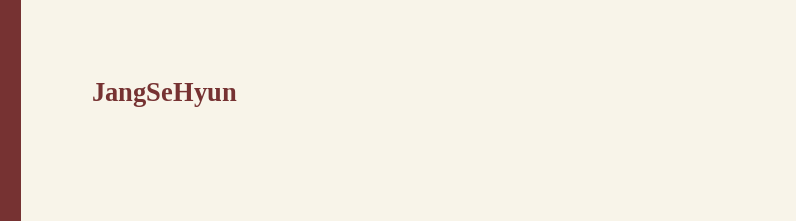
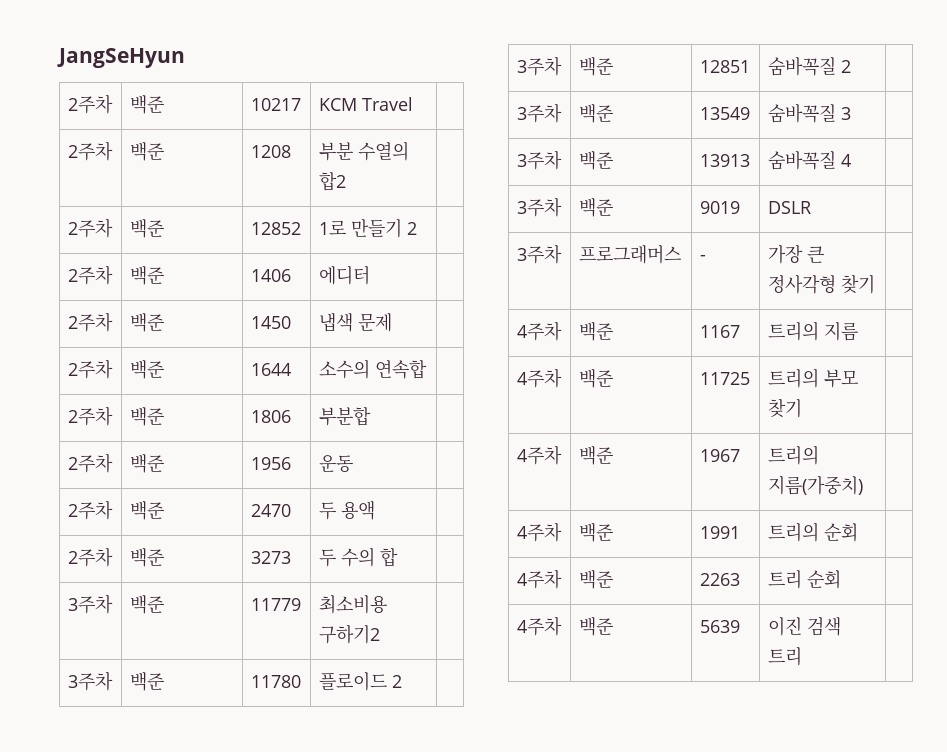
+ 2주차 | 백준 | 10217 | KCM Travel |
+ 2주차 | 백준 | 1208 | 부분 수열의 합2 |
+ 2주차 | 백준 | 12852 | 1로 만들기 2 |
+ 2주차 | 백준 | 1406 | 에디터 |
+ 2주차 | 백준 | 1450 | 냅색 문제 |
+ 2주차 | 백준 | 1644 | 소수의 연속합 |
+ 2주차 | 백준 | 1806 | 부분합 |
+ 2주차 | 백준 | 1956 | 운동 |
+ 2주차 | 백준 | 2470 | 두 용액 |
+ 2주차 | 백준 | 3273 | 두 수의 합 |
+ 3주차 | 백준 | 11779 | 최소비용 구하기2 |
+ 3주차 | 백준 | 11780 | 플로이드 2 |
+ 3주차 | 백준 | 12851 | 숨바꼭질 2 |
+ 3주차 | 백준 | 13549 | 숨바꼭질 3 |
+ 3주차 | 백준 | 13913 | 숨바꼭질 4 |
+ 3주차 | 백준 | 9019 | DSLR |
+ 3주차 | 프로그래머스 | - | 가장 큰 정사각형 찾기 |
+ 4주차 | 백준 | 1167 | 트리의 지름 |
+ 4주차 | 백준 | 11725 | 트리의 부모 찾기 |
+ 4주차 | 백준 | 1967 | 트리의 지름(가중치) |
+ 4주차 | 백준 | 1991 | 트리의 순회 |
+ 4주차 | 백준 | 2263 | 트리 순회 |
+ 4주차 | 백준 | 5639 | 이진 검색 트리 |

